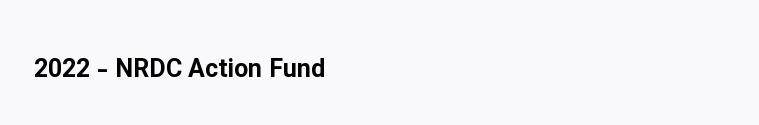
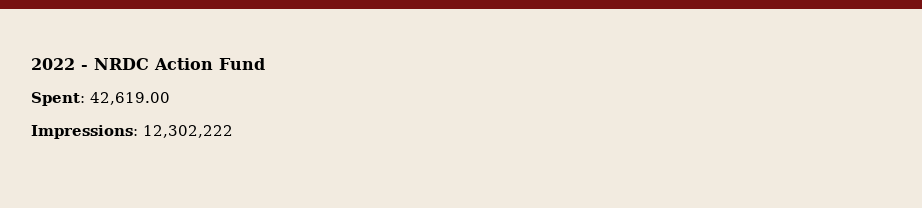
+ Spent: 42,619.00
+ Impressions: 12,302,222

